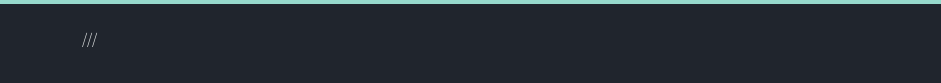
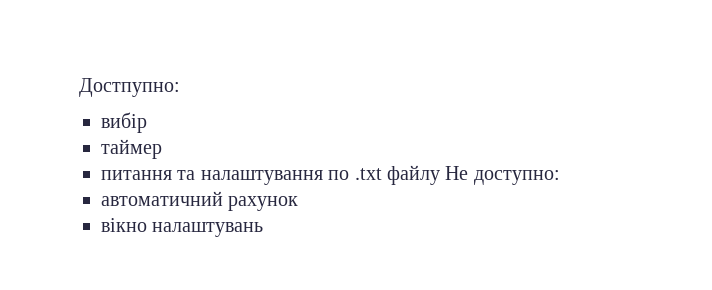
- ///
+ Достпупно:
+ вибір
+ таймер
+ питання та налаштування по .txt файлу Не доступно:
+ автоматичний рахунок
+ вікно налаштувань

